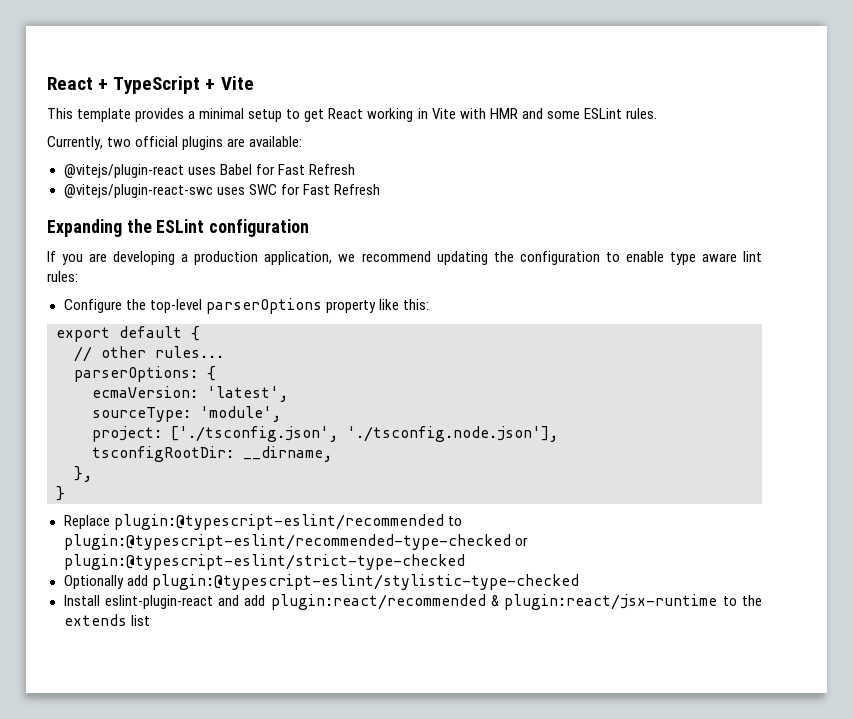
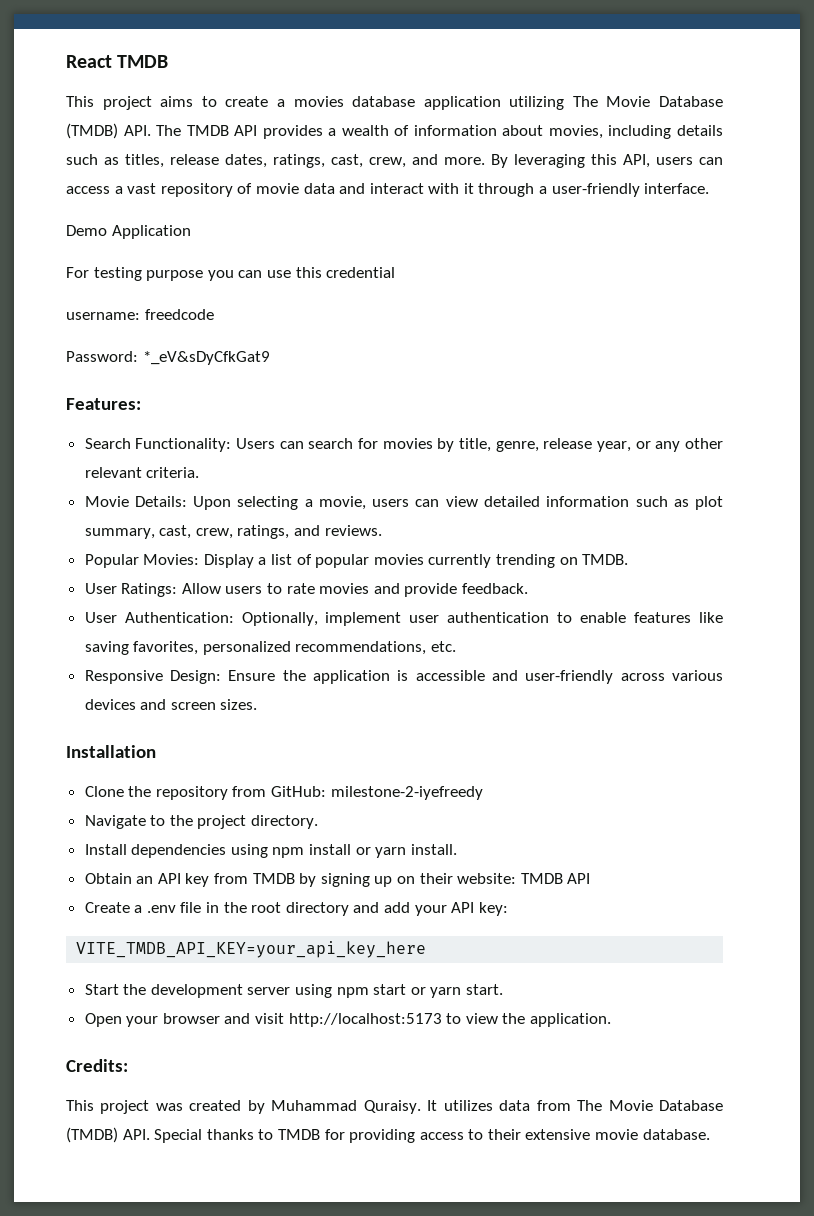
- React + TypeScript + Vite
- This template provides a minimal setup to get React working in Vite with HMR and some ESLint rules.
- Currently, two official plugins are available:
- @vitejs/plugin-react uses Babel for Fast Refresh
- @vitejs/plugin-react-swc uses SWC for Fast Refresh
- Expanding the ESLint configuration
- If you are developing a production application, we recommend updating the configuration to enable type aware lint rules:
- Configure the top-level parserOptions property like this:
- export default {
- // other rules...
- parserOptions: {
- ecmaVersion: 'latest',
- sourceType: 'module',
- project: ['./tsconfig.json', './tsconfig.node.json'],
- tsconfigRootDir: __dirname,
- },
- }
- Replace plugin:@typescript-eslint/recommended to plugin:@typescript-eslint/recommended-type-checked or plugin:@typescript-eslint/strict-type-checked
- Optionally add plugin:@typescript-eslint/stylistic-type-checked
- Install eslint-plugin-react and add plugin:react/recommended & plugin:react/jsx-runtime to the extends list
+ React TMDB
+ This project aims to create a movies database application utilizing The Movie Database (TMDB) API. The TMDB API provides a wealth of information about movies, including details such as titles, release dates, ratings, cast, crew, and more. By leveraging this API, users can access a vast repository of movie data and interact with it through a user-friendly interface.
+ Demo Application
+ For testing purpose you can use this credential
+ username: freedcode
+ Password: *_eV&sDyCfkGat9
+ Features:
+ Search Functionality: Users can search for movies by title, genre, release year, or any other relevant criteria.
+ Movie Details: Upon selecting a movie, users can view detailed information such as plot summary, cast, crew, ratings, and reviews.
+ Popular Movies: Display a list of popular movies currently trending on TMDB.
+ User Ratings: Allow users to rate movies and provide feedback.
+ User Authentication: Optionally, implement user authentication to enable features like saving favorites, personalized recommendations, etc.
+ Responsive Design: Ensure the application is accessible and user-friendly across various devices and screen sizes.
+ Installation
+ Clone the repository from GitHub: milestone-2-iyefreedy
+ Navigate to the project directory.
+ Install dependencies using npm install or yarn install.
+ Obtain an API key from TMDB by signing up on their website: TMDB API
+ Create a .env file in the root directory and add your API key:
+ VITE_TMDB_API_KEY=your_api_key_here
+ Start the development server using npm start or yarn start.
+ Open your browser and visit http://localhost:5173 to view the application.
+ Credits:
+ This project was created by Muhammad Quraisy. It utilizes data from The Movie Database (TMDB) API. Special thanks to TMDB for providing access to their extensive movie database.

